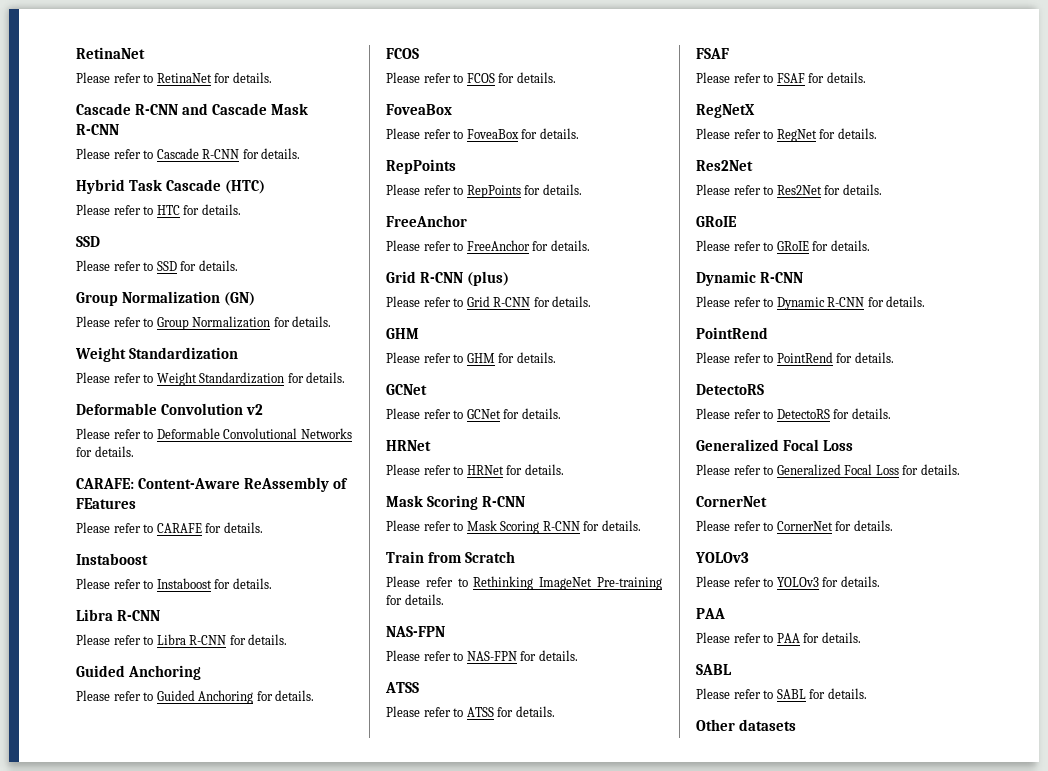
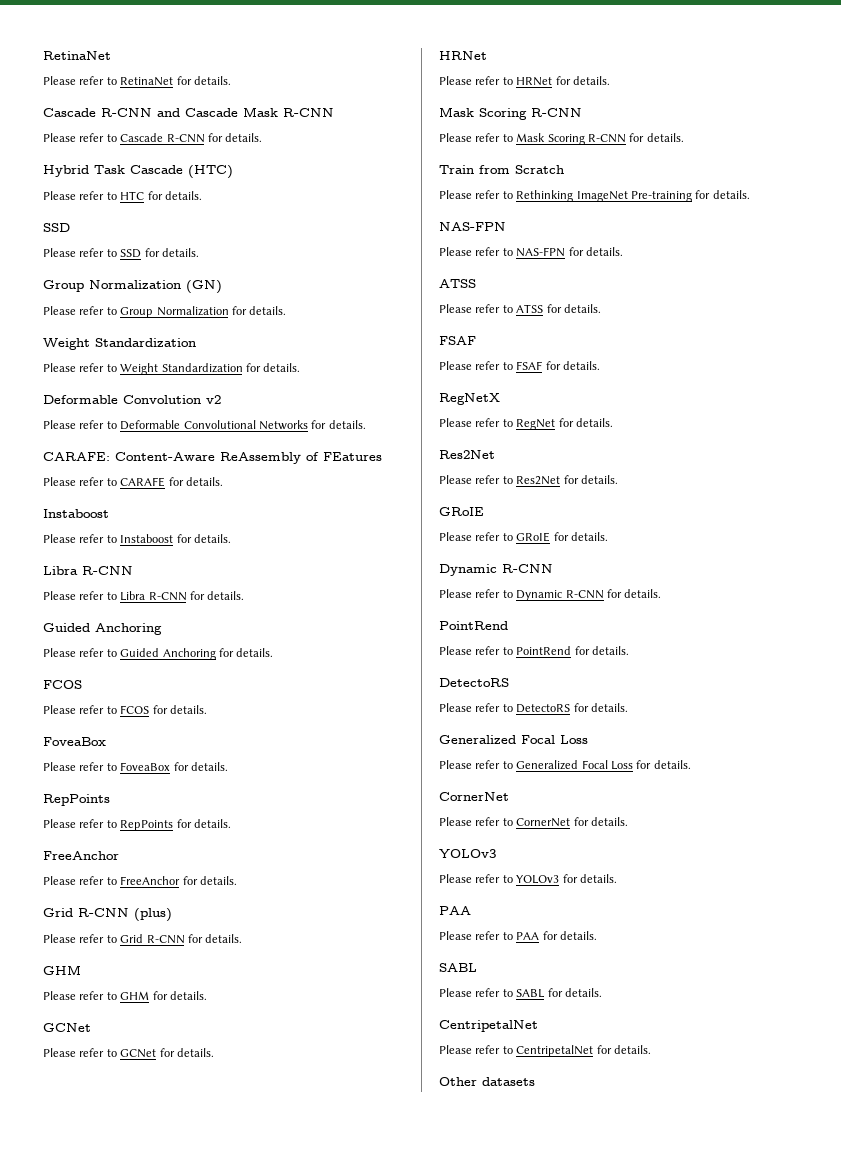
  Please refer to SABL for details.
+ CentripetalNet
+ Please refer to CentripetalNet for details.

